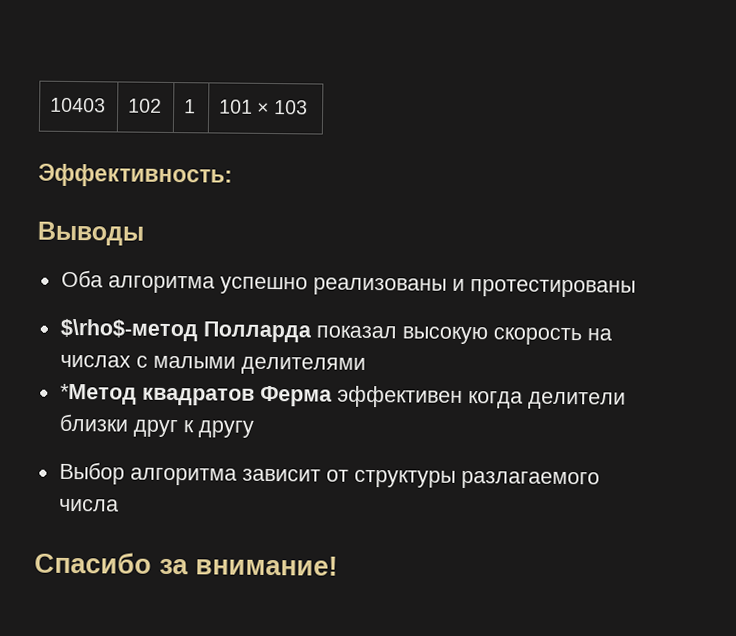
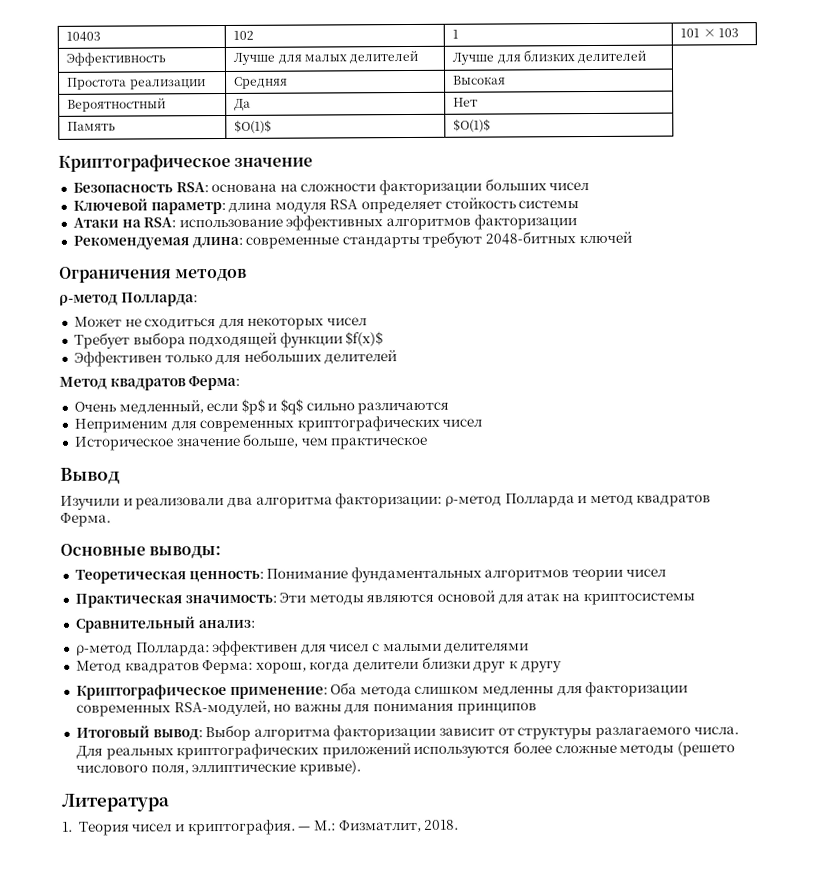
- Эффективность:
- Выводы
- Оба алгоритма успешно реализованы и протестированы
- $\rho$-метод Полларда показал высокую скорость на числах с малыми делителями
+ Эффективность | Лучше для малых делителей | Лучше для близких делителей
+ Простота реализации | Средняя | Высокая
+ Вероятностный | Да | Нет
+ Память | $O(1)$ | $O(1)$
+ Криптографическое значение
+ Безопасность RSA: основана на сложности факторизации больших чисел
+ Ключевой параметр: длина модуля RSA определяет стойкость системы
+ Атаки на RSA: использование эффективных алгоритмов факторизации
+ Рекомендуемая длина: современные стандарты требуют 2048-битных ключей
+ Ограничения методов
+ ρ-метод Полларда:
+ Может не сходиться для некоторых чисел
+ Требует выбора подходящей функции $f(x)$
+ Эффективен только для небольших делителей
+ Метод квадратов Ферма:
+ Очень медленный, если $p$ и $q$ сильно различаются
+ Неприменим для современных криптографических чисел
+ Историческое значение больше, чем практическое
+ Вывод
+ Изучили и реализовали два алгоритма факторизации: ρ-метод Полларда и метод квадратов Ферма.
+ Основные выводы:
+ Теоретическая ценность: Понимание фундаментальных алгоритмов теории чисел
+ Практическая значимость: Эти методы являются основой для атак на криптосистемы
+ Сравнительный анализ:
+ ρ-метод Полларда: эффективен для чисел с малыми делителями
- *Метод квадратов Ферма эффективен когда делители близки друг к другу
+ Метод квадратов Ферма: хорош, когда делители близки друг к другу
- Выбор алгоритма зависит от структуры разлагаемого числа
- Спасибо за внимание!
+ Криптографическое применение: Оба метода слишком медленны для факторизации современных RSA-модулей, но важны для понимания принципов
+ Итоговый вывод: Выбор алгоритма факторизации зависит от структуры разлагаемого числа. Для реальных криптографических приложений используются более сложные методы (решето числового поля, эллиптические кривые).
+ Литература
+ 1. Теория чисел и криптография. — М.: Физматлит, 2018.

